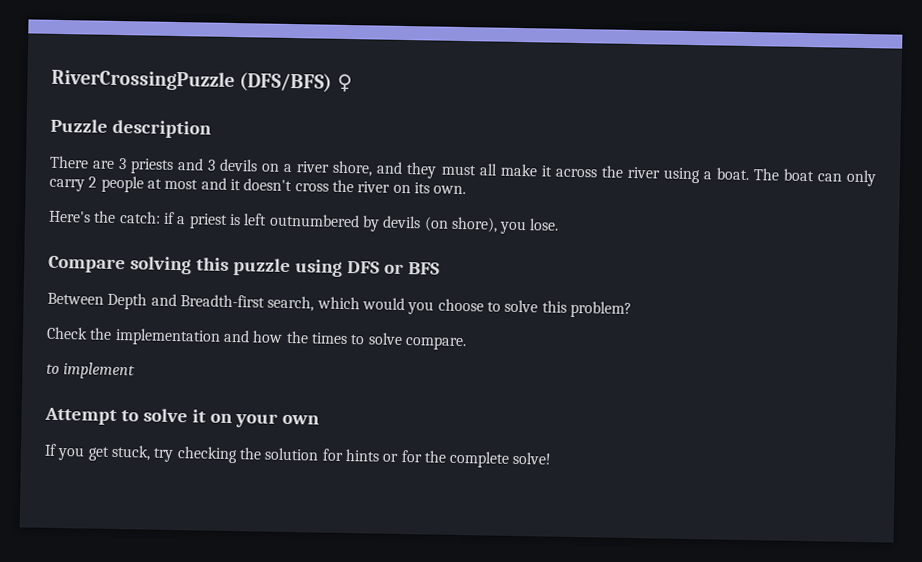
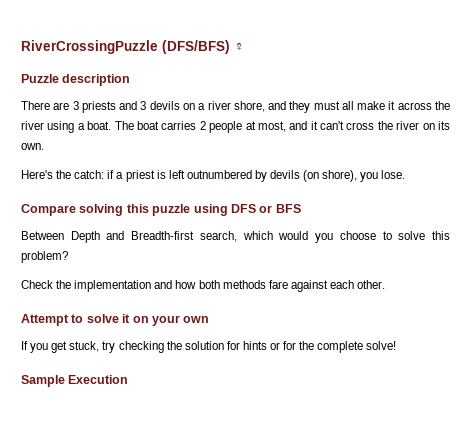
- The boat can only carry 2 people at most and it doesn't cross the river on its own.
+ The boat carries 2 people at most, and it can't cross the river on its own.
- Check the implementation and how the times to solve compare.
- to implement
+ Check the implementation and how both methods fare against each other.
+ Sample Execution

